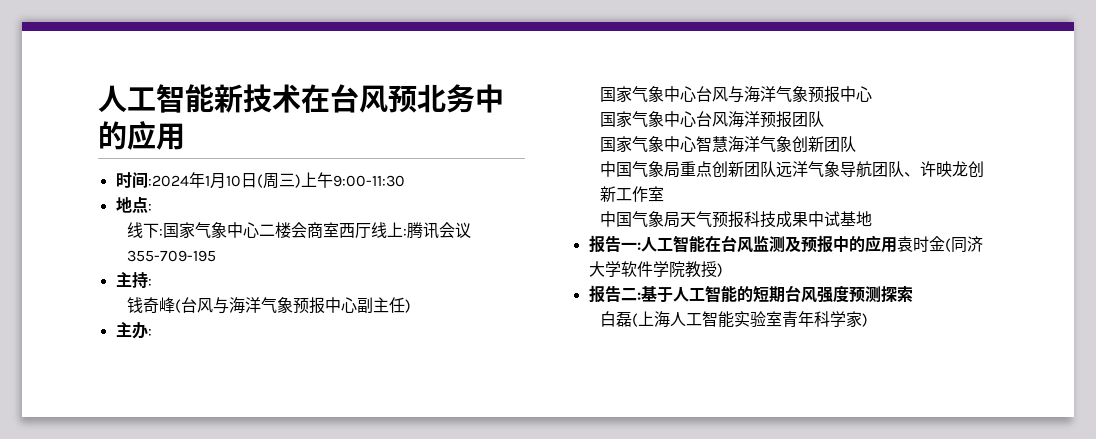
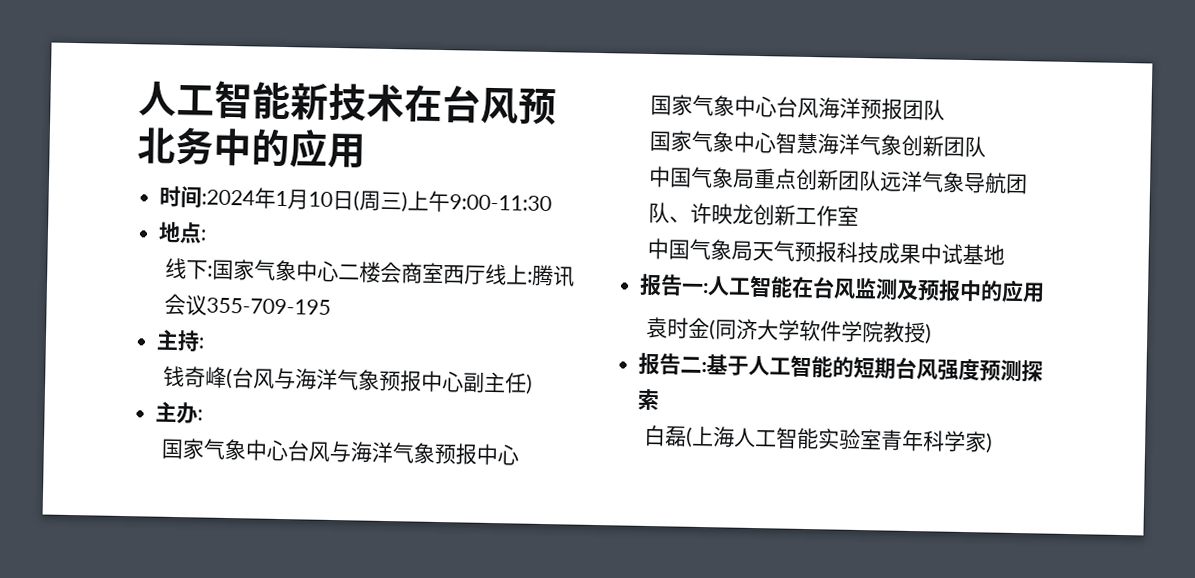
- 报告一:人工智能在台风监测及预报中的应用袁时金(同济大学软件学院教授)
+ 报告一:人工智能在台风监测及预报中的应用
+ 袁时金(同济大学软件学院教授)

